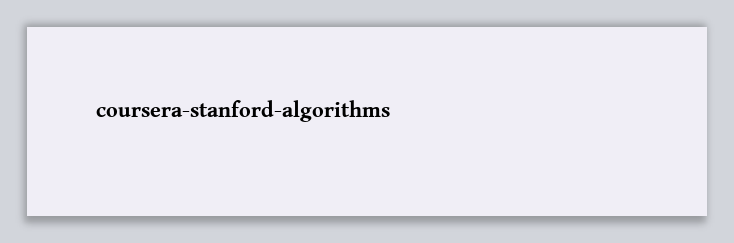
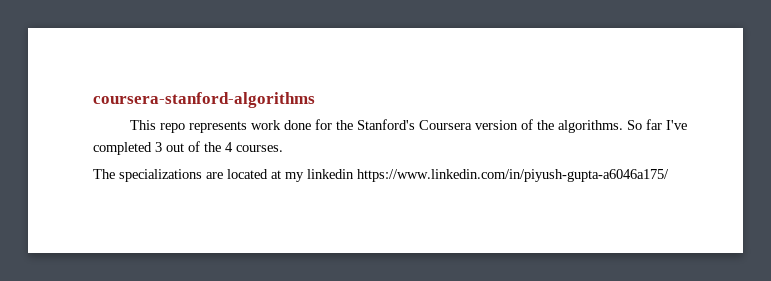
+ This repo represents work done for the Stanford's Coursera version of the algorithms. So far I've completed 3 out of the 4 courses.
+ The specializations are located at my linkedin https://www.linkedin.com/in/piyush-gupta-a6046a175/

